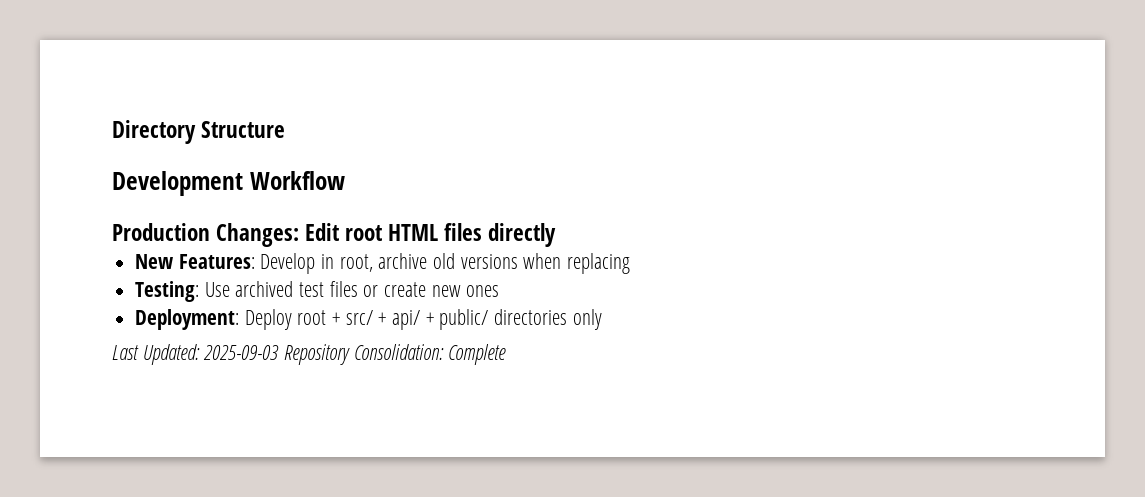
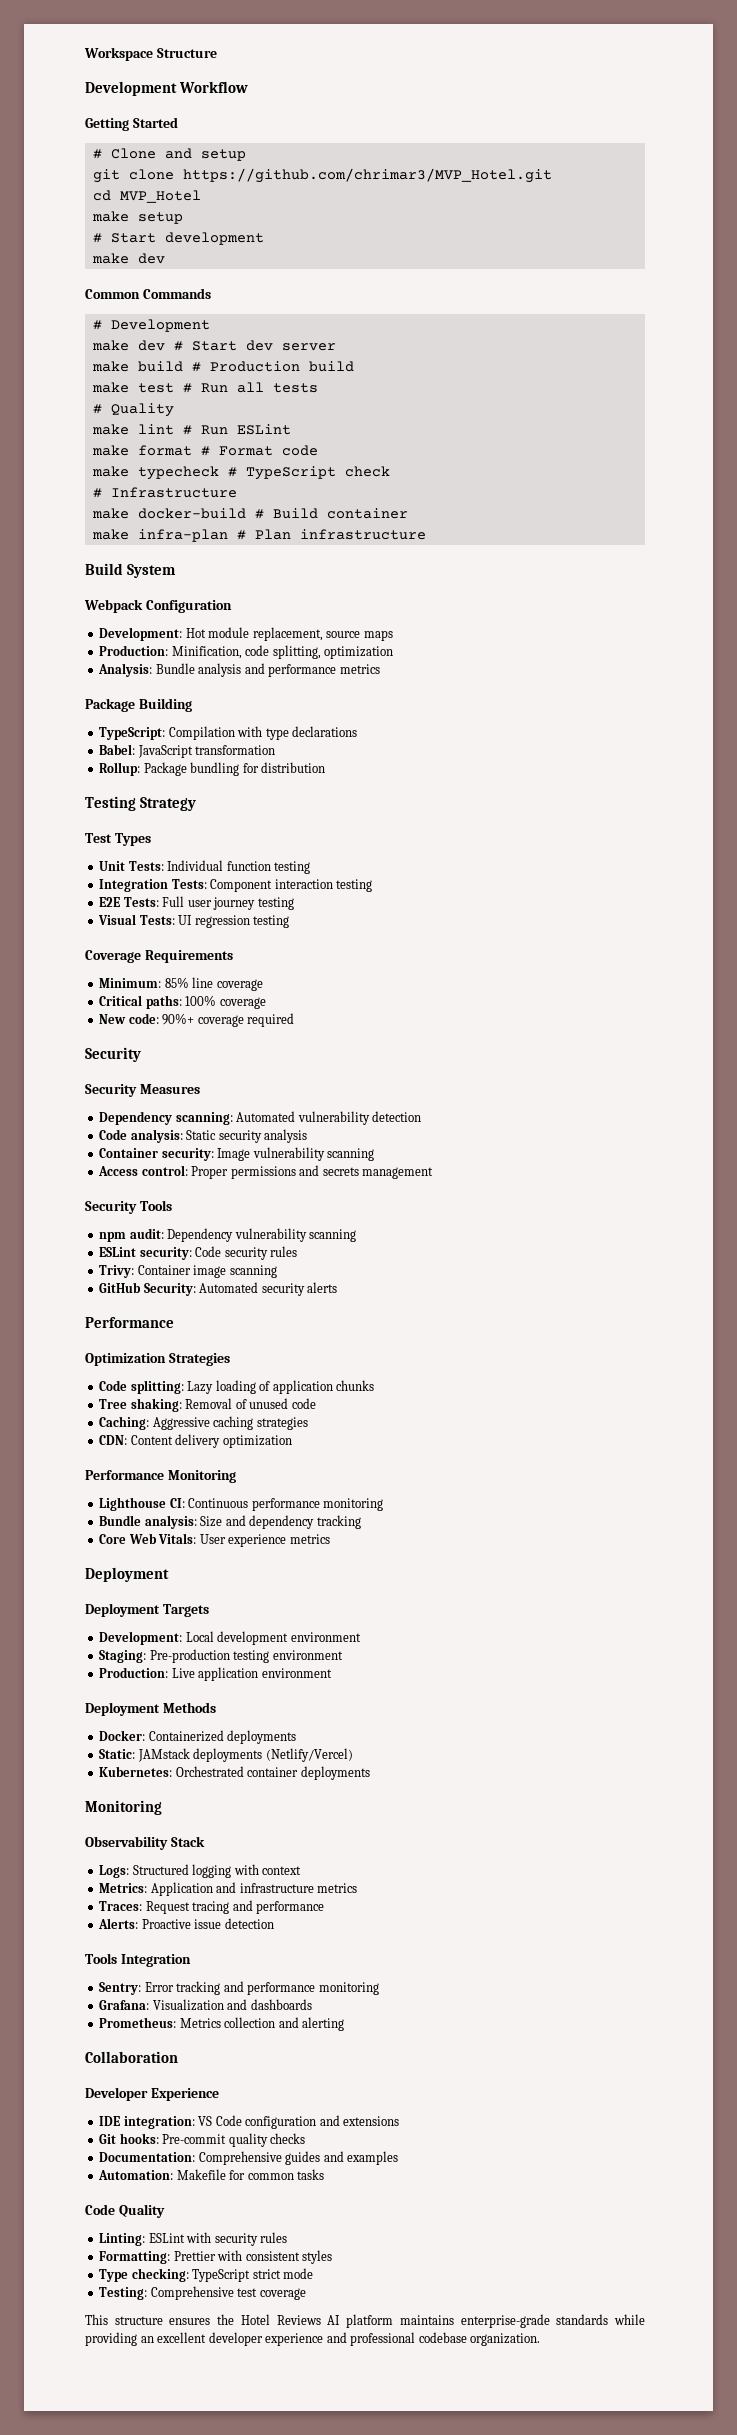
- Directory Structure
+ Workspace Structure
- Production Changes: Edit root HTML files directly
- New Features: Develop in root, archive old versions when replacing
- Testing: Use archived test files or create new ones
- Deployment: Deploy root + src/ + api/ + public/ directories only
- Last Updated: 2025-09-03 Repository Consolidation: Complete
+ Getting Started
+ # Clone and setup
+ git clone https://github.com/chrimar3/MVP_Hotel.git
+ cd MVP_Hotel
+ make setup
+ # Start development
+ make dev
+ Common Commands
+ # Development
+ make dev # Start dev server
+ make build # Production build
+ make test # Run all tests
+ # Quality
+ make lint # Run ESLint
+ make format # Format code
+ make typecheck # TypeScript check
+ # Infrastructure
+ make docker-build # Build container
+ make infra-plan # Plan infrastructure
+ Build System
+ Webpack Configuration
+ Development: Hot module replacement, source maps
+ Production: Minification, code splitting, optimization
+ Analysis: Bundle analysis and performance metrics
+ Package Building
+ TypeScript: Compilation with type declarations
+ Babel: JavaScript transformation
+ Rollup: Package bundling for distribution
+ Testing Strategy
+ Test Types
+ Unit Tests: Individual function testing
+ Integration Tests: Component interaction testing
+ E2E Tests: Full user journey testing
+ Visual Tests: UI regression testing
+ Coverage Requirements
+ Minimum: 85% line coverage
+ Critical paths: 100% coverage
+ New code: 90%+ coverage required
+ Security
+ Security Measures
+ Dependency scanning: Automated vulnerability detection
+ Code analysis: Static security analysis
+ Container security: Image vulnerability scanning
+ Access control: Proper permissions and secrets management
+ Security Tools
+ npm audit: Dependency vulnerability scanning
+ ESLint security: Code security rules
+ Trivy: Container image scanning
+ GitHub Security: Automated security alerts
+ Performance
+ Optimization Strategies
+ Code splitting: Lazy loading of application chunks
+ Tree shaking: Removal of unused code
+ Caching: Aggressive caching strategies
+ CDN: Content delivery optimization
+ Performance Monitoring
+ Lighthouse CI: Continuous performance monitoring
+ Bundle analysis: Size and dependency tracking
+ Core Web Vitals: User experience metrics
+ Deployment
+ Deployment Targets
+ Development: Local development environment
+ Staging: Pre-production testing environment
+ Production: Live application environment
+ Deployment Methods
+ Docker: Containerized deployments
+ Static: JAMstack deployments (Netlify/Vercel)
+ Kubernetes: Orchestrated container deployments
+ Monitoring
+ Observability Stack
+ Logs: Structured logging with context
+ Metrics: Application and infrastructure metrics
+ Traces: Request tracing and performance
+ Alerts: Proactive issue detection
+ Tools Integration
+ Sentry: Error tracking and performance monitoring
+ Grafana: Visualization and dashboards
+ Prometheus: Metrics collection and alerting
+ Collaboration
+ Developer Experience
+ IDE integration: VS Code configuration and extensions
+ Git hooks: Pre-commit quality checks
+ Documentation: Comprehensive guides and examples
+ Automation: Makefile for common tasks
+ Code Quality
+ Linting: ESLint with security rules
+ Formatting: Prettier with consistent styles
+ Type checking: TypeScript strict mode
+ Testing: Comprehensive test coverage
+ This structure ensures the Hotel Reviews AI platform maintains enterprise-grade standards while providing an excellent developer experience and professional codebase organization.

